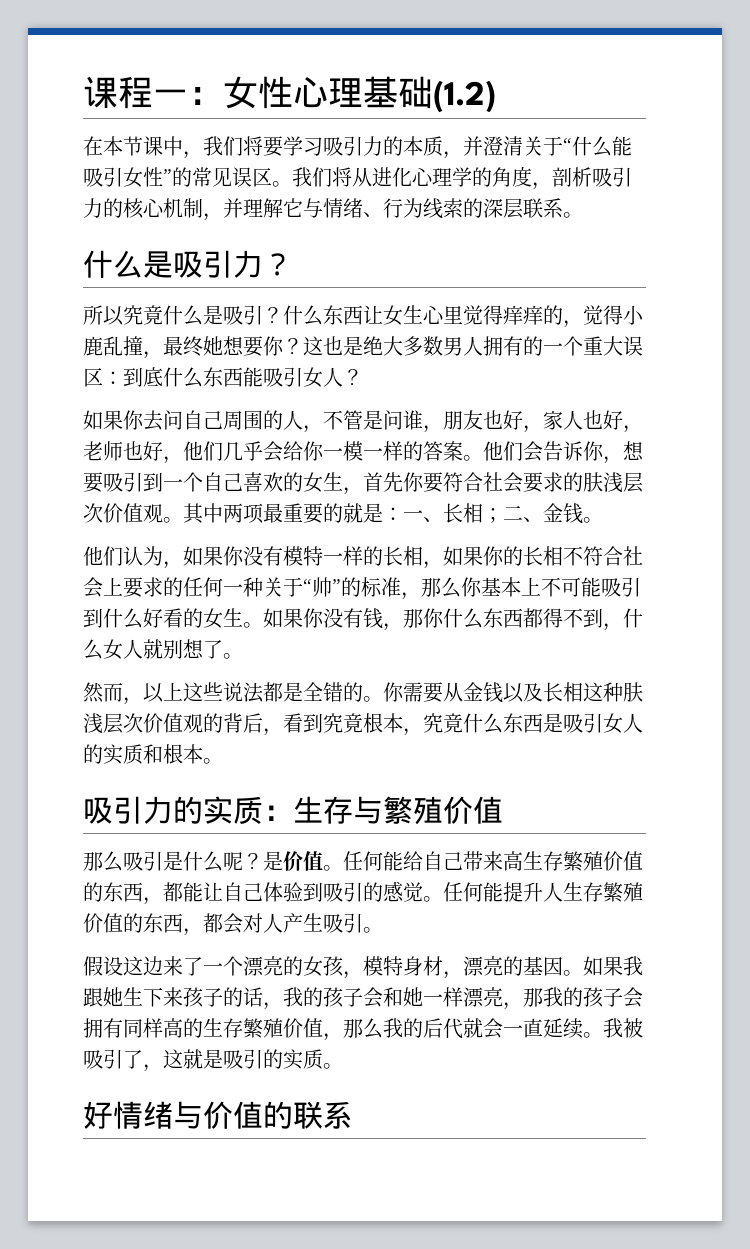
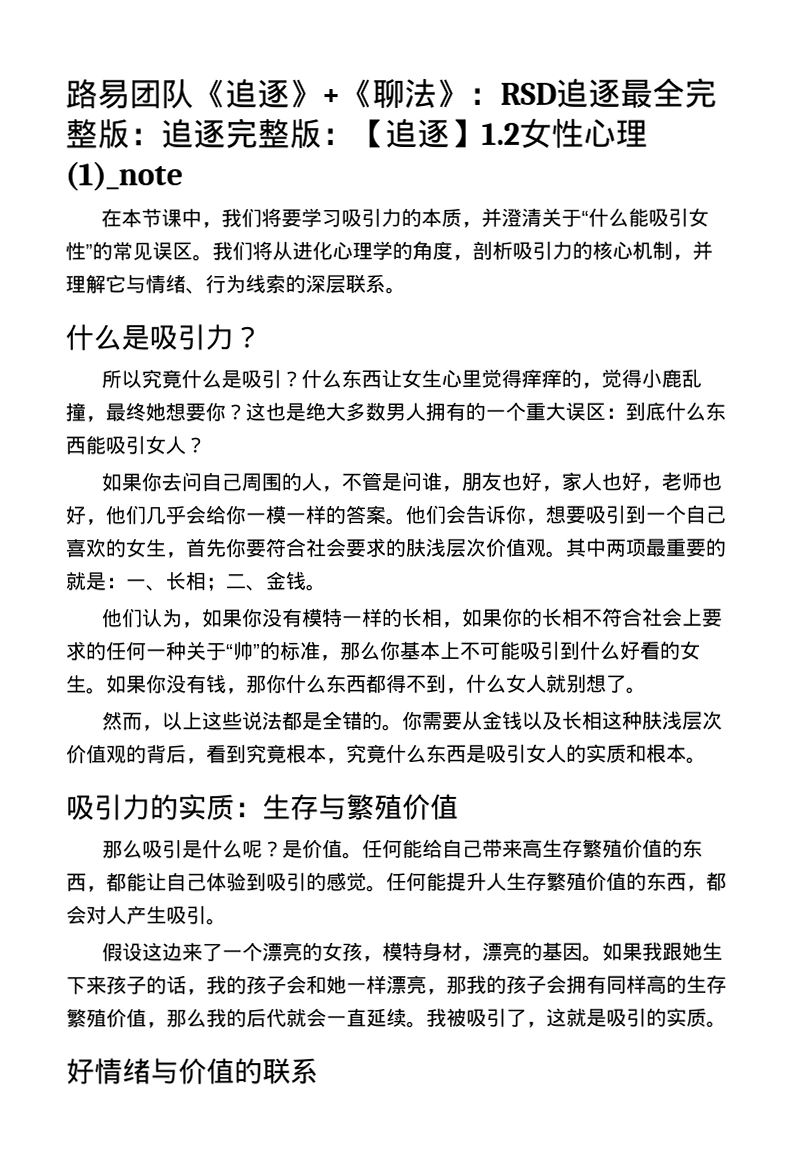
- 课程一：女性心理基础(1.2)
+ 路易团队《追逐》+《聊法》：RSD追逐最全完整版：追逐完整版：【追逐】1.2女性心理(1)_note

